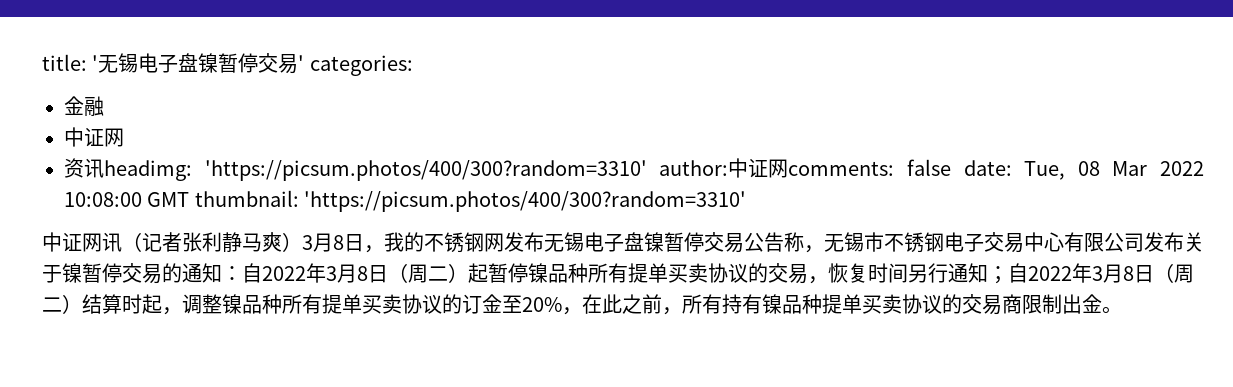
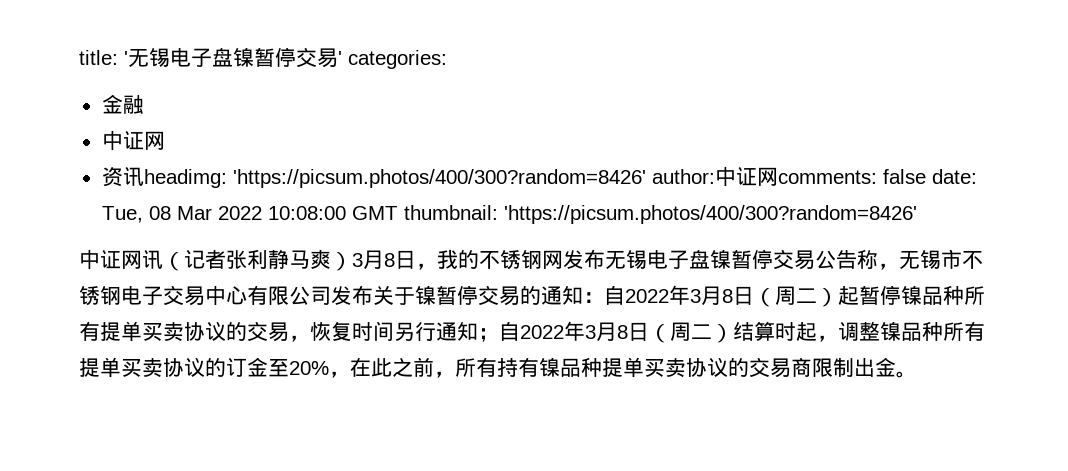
- 资讯headimg: 'https://picsum.photos/400/300?random=3310' author:中证网comments: false date: Tue, 08 Mar 2022 10:08:00 GMT thumbnail: 'https://picsum.photos/400/300?random=3310'
+ 资讯headimg: 'https://picsum.photos/400/300?random=8426' author:中证网comments: false date: Tue, 08 Mar 2022 10:08:00 GMT thumbnail: 'https://picsum.photos/400/300?random=8426'

